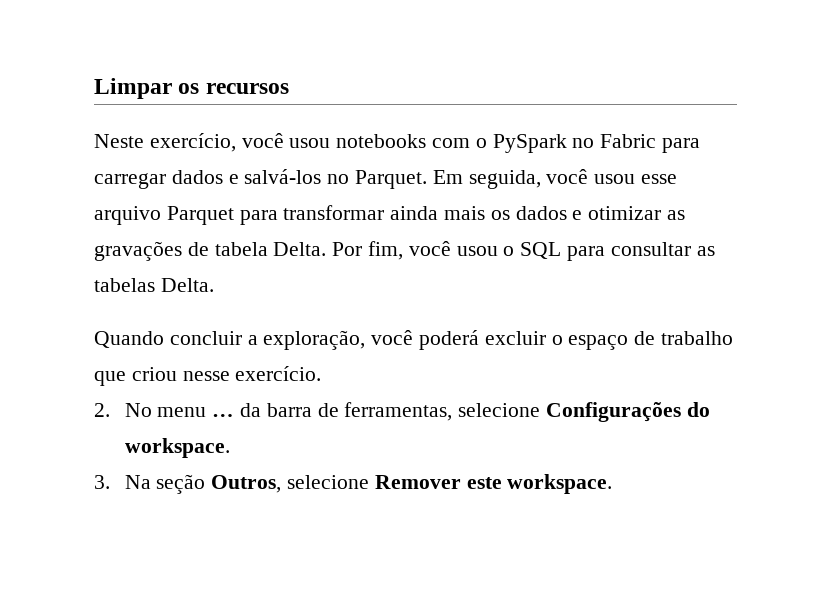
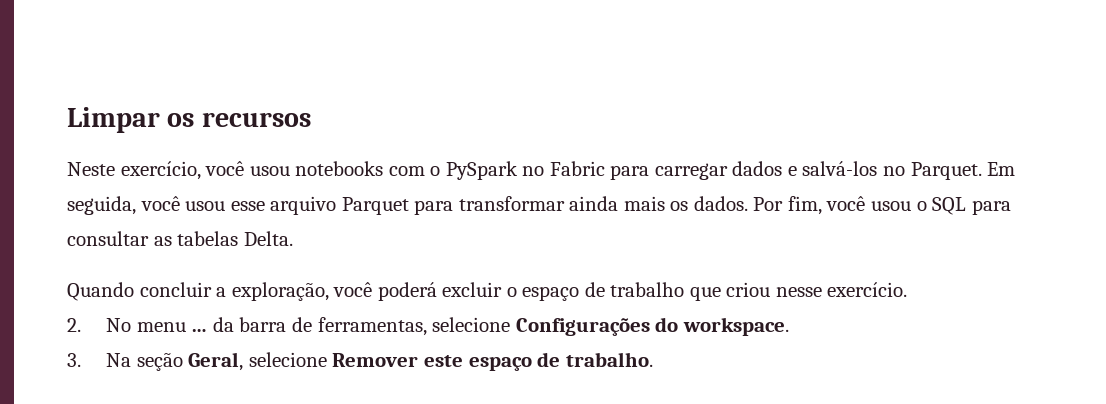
- Em seguida, você usou esse arquivo Parquet para transformar ainda mais os dados e otimizar as gravações de tabela Delta.
+ Em seguida, você usou esse arquivo Parquet para transformar ainda mais os dados.
- 3. Na seção Outros, selecione Remover este workspace.
+ 3. Na seção Geral, selecione Remover este espaço de trabalho.

